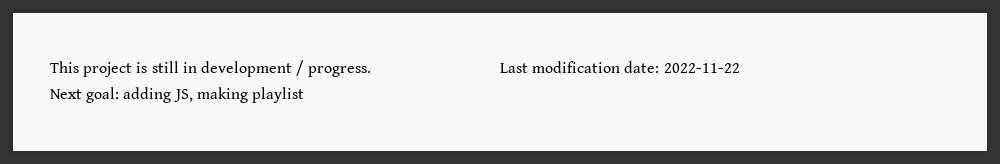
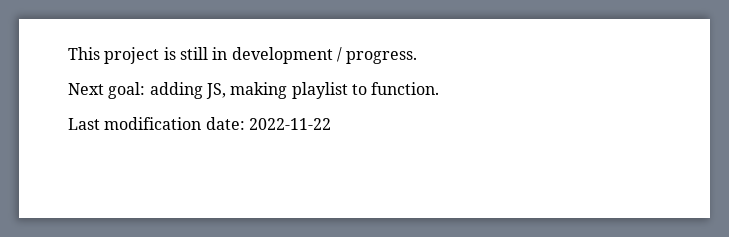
- Next goal: adding JS, making playlist
+ Next goal: adding JS, making playlist to function.

